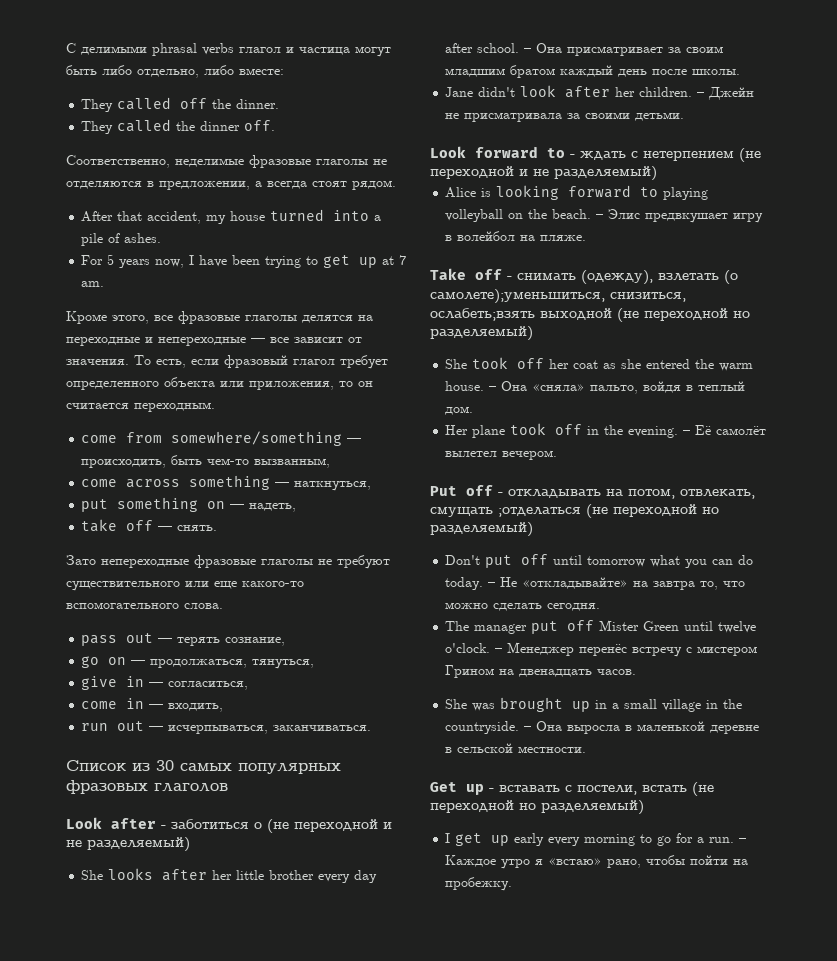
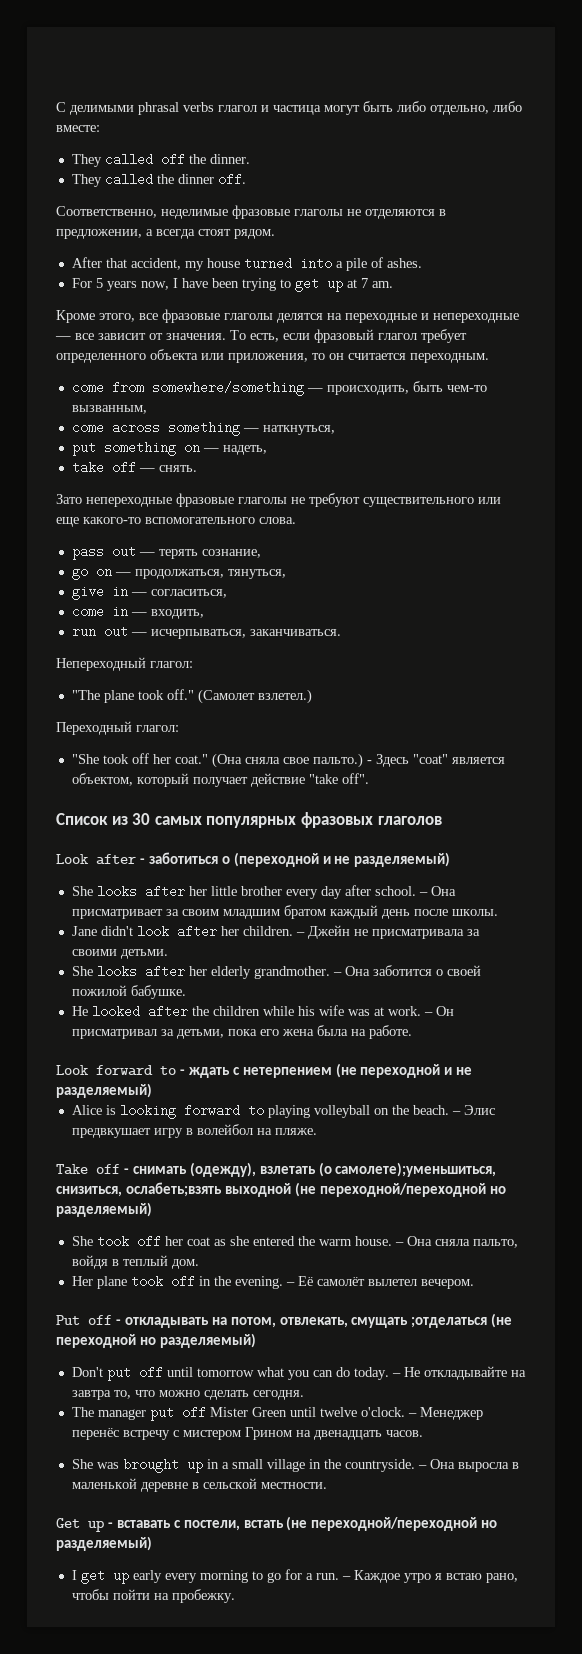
+ Непереходный глагол:
+ "The plane took off." (Самолет взлетел.)
+ Переходный глагол:
+ "She took off her coat." (Она сняла свое пальто.) - Здесь "coat" является объектом, который получает действие "take off".
- Look after - заботиться о (не переходной и не разделяемый)
+ Look after - заботиться о (переходной и не разделяемый)
+ She looks after her elderly grandmother. – Она заботится о своей пожилой бабушке.
+ He looked after the children while his wife was at work. – Он присматривал за детьми, пока его жена была на работе.
- Take off - снимать (одежду), взлетать (о самолете);уменьшиться, снизиться, ослабеть;взять выходной (не переходной но разделяемый)
+ Take off - снимать (одежду), взлетать (о самолете);уменьшиться, снизиться, ослабеть;взять выходной (не переходной/переходной но разделяемый)
- – Она «сняла» пальто, войдя в теплый дом.
+ – Она сняла пальто, войдя в теплый дом.
- – Не «откладывайте» на завтра то, что можно сделать сегодня.
+ – Не откладывайте на завтра то, что можно сделать сегодня.
- Get up - вставать с постели, встать (не переходной но разделяемый)
+ Get up - вставать с постели, встать (не переходной/переходной но разделяемый)
- – Каждое утро я «встаю» рано, чтобы пойти на пробежку.
+ – Каждое утро я встаю рано, чтобы пойти на пробежку.

